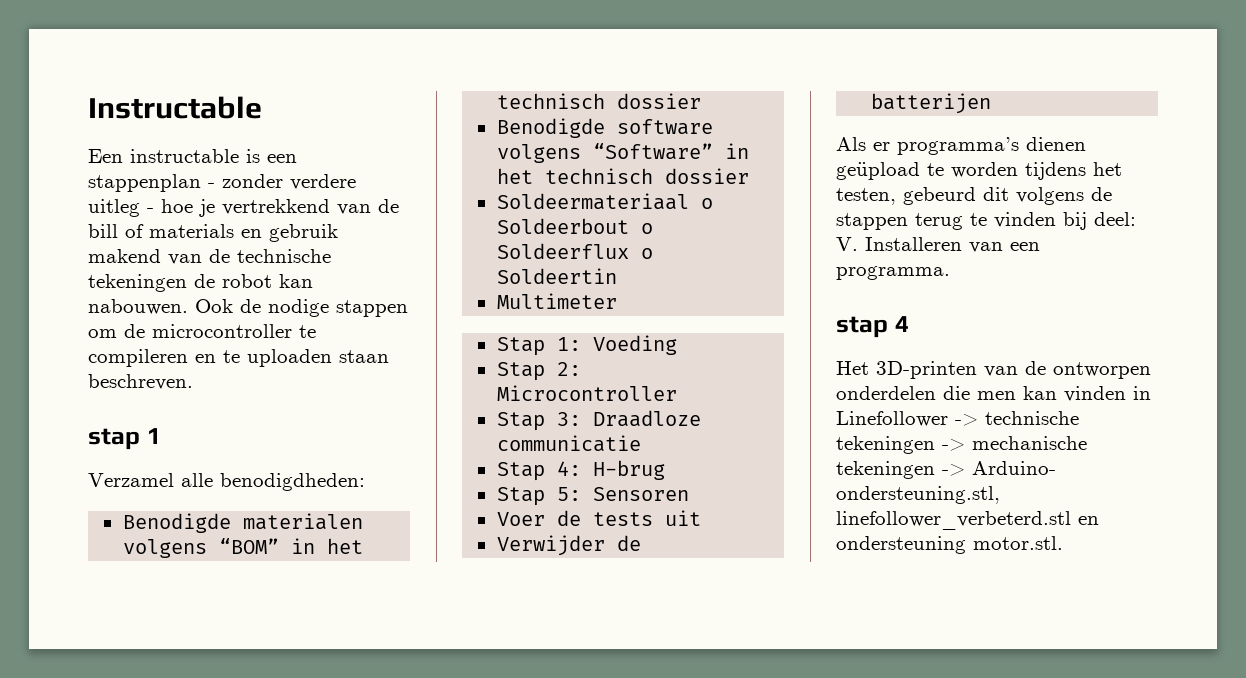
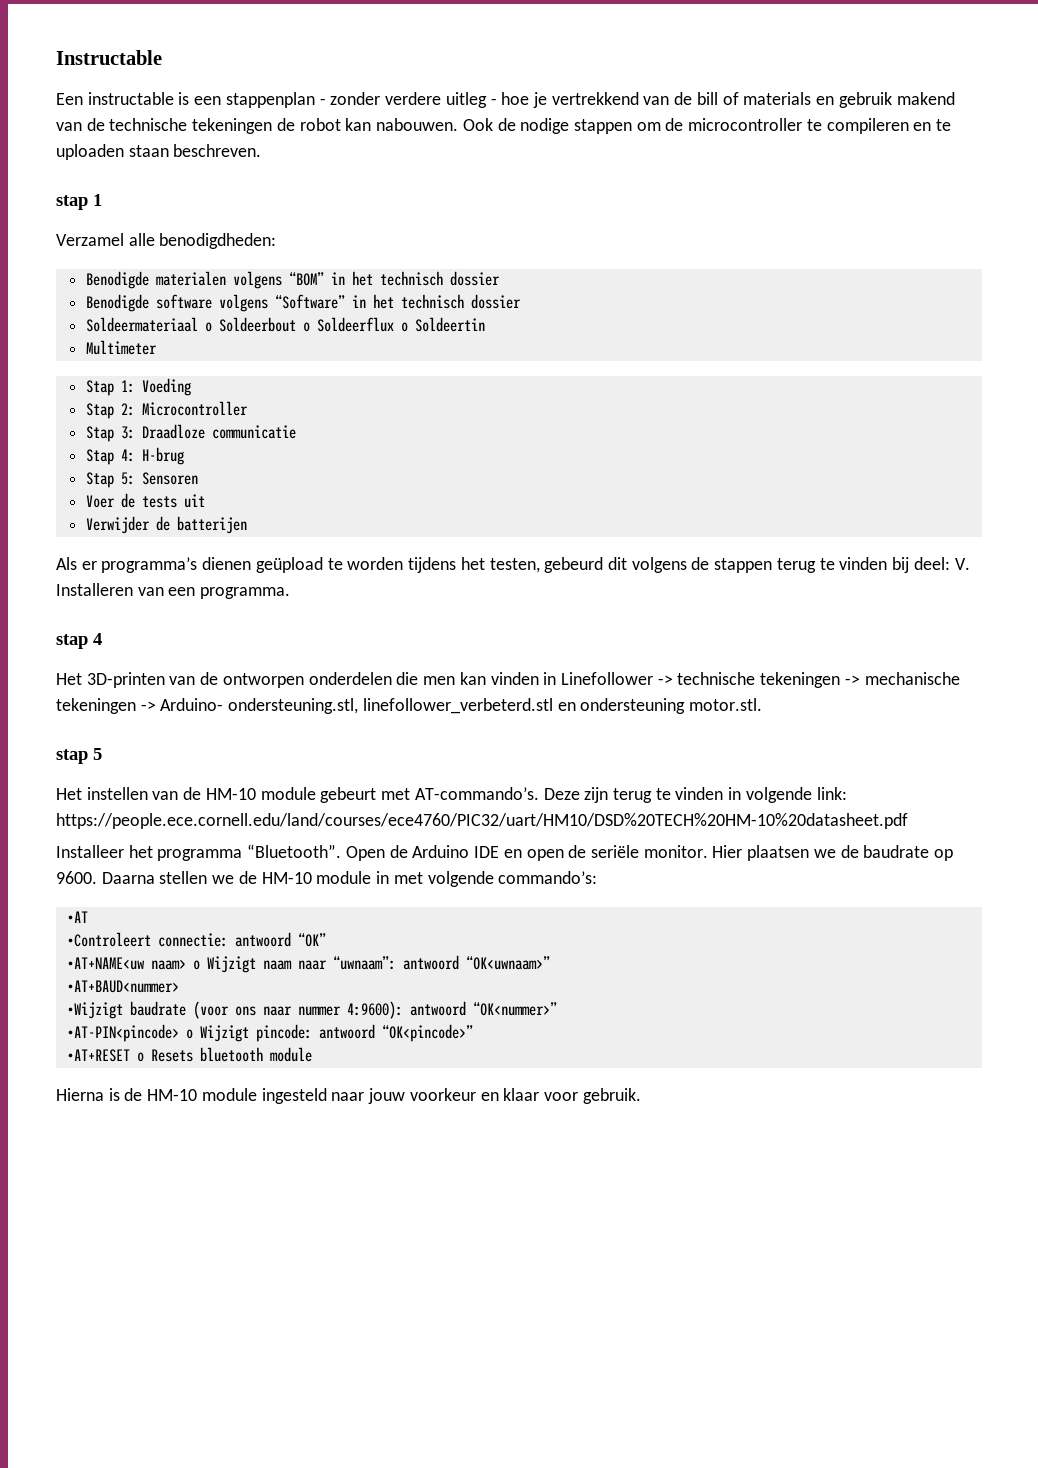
+ stap 5
+ Het instellen van de HM-10 module gebeurt met AT-commando’s. Deze zijn terug te vinden in volgende link: https://people.ece.cornell.edu/land/courses/ece4760/PIC32/uart/HM10/DSD%20TECH%20HM-10%20datasheet.pdf
+ Installeer het programma “Bluetooth”. Open de Arduino IDE en open de seriële monitor. Hier plaatsen we de baudrate op 9600. Daarna stellen we de HM-10 module in met volgende commando’s:
+ •AT
+ •Controleert connectie: antwoord “OK”
+ •AT+NAME<uw naam> o Wijzigt naam naar “uwnaam”: antwoord “OK<uwnaam>”
+ •AT+BAUD<nummer>
+ •Wijzigt baudrate (voor ons naar nummer 4:9600): antwoord “OK<nummer>”
+ •AT-PIN<pincode> o Wijzigt pincode: antwoord “OK<pincode>”
+ •AT+RESET o Resets bluetooth module
+ Hierna is de HM-10 module ingesteld naar jouw voorkeur en klaar voor gebruik.

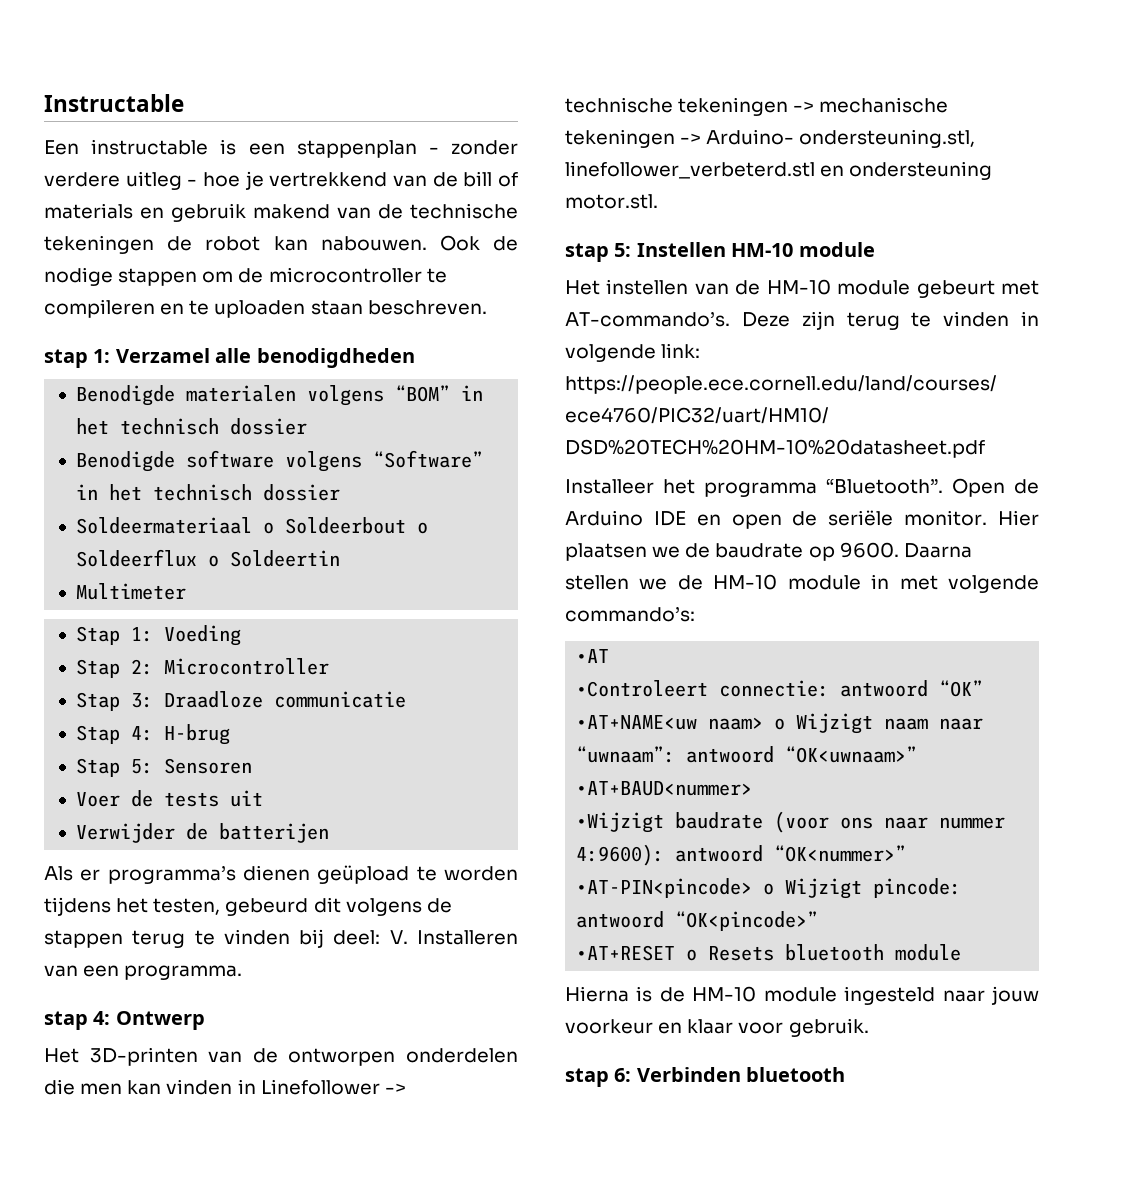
- stap 1
- Verzamel alle benodigdheden:
+ stap 1: Verzamel alle benodigdheden
- stap 4
+ stap 4: Ontwerp
- stap 5
+ stap 5: Instellen HM-10 module
+ stap 6: Verbinden bluetooth

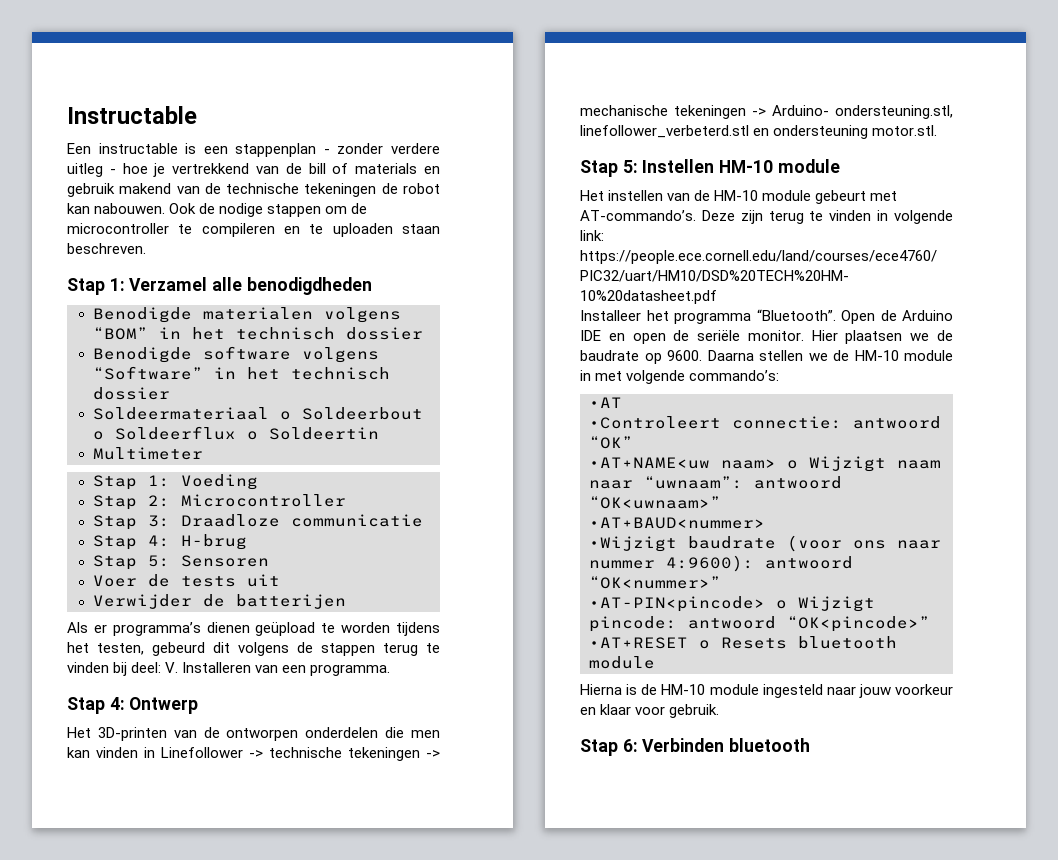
- stap 1: Verzamel alle benodigdheden
+ Stap 1: Verzamel alle benodigdheden
- stap 4: Ontwerp
+ Stap 4: Ontwerp
- stap 5: Instellen HM-10 module
+ Stap 5: Instellen HM-10 module
- stap 6: Verbinden bluetooth
+ Stap 6: Verbinden bluetooth

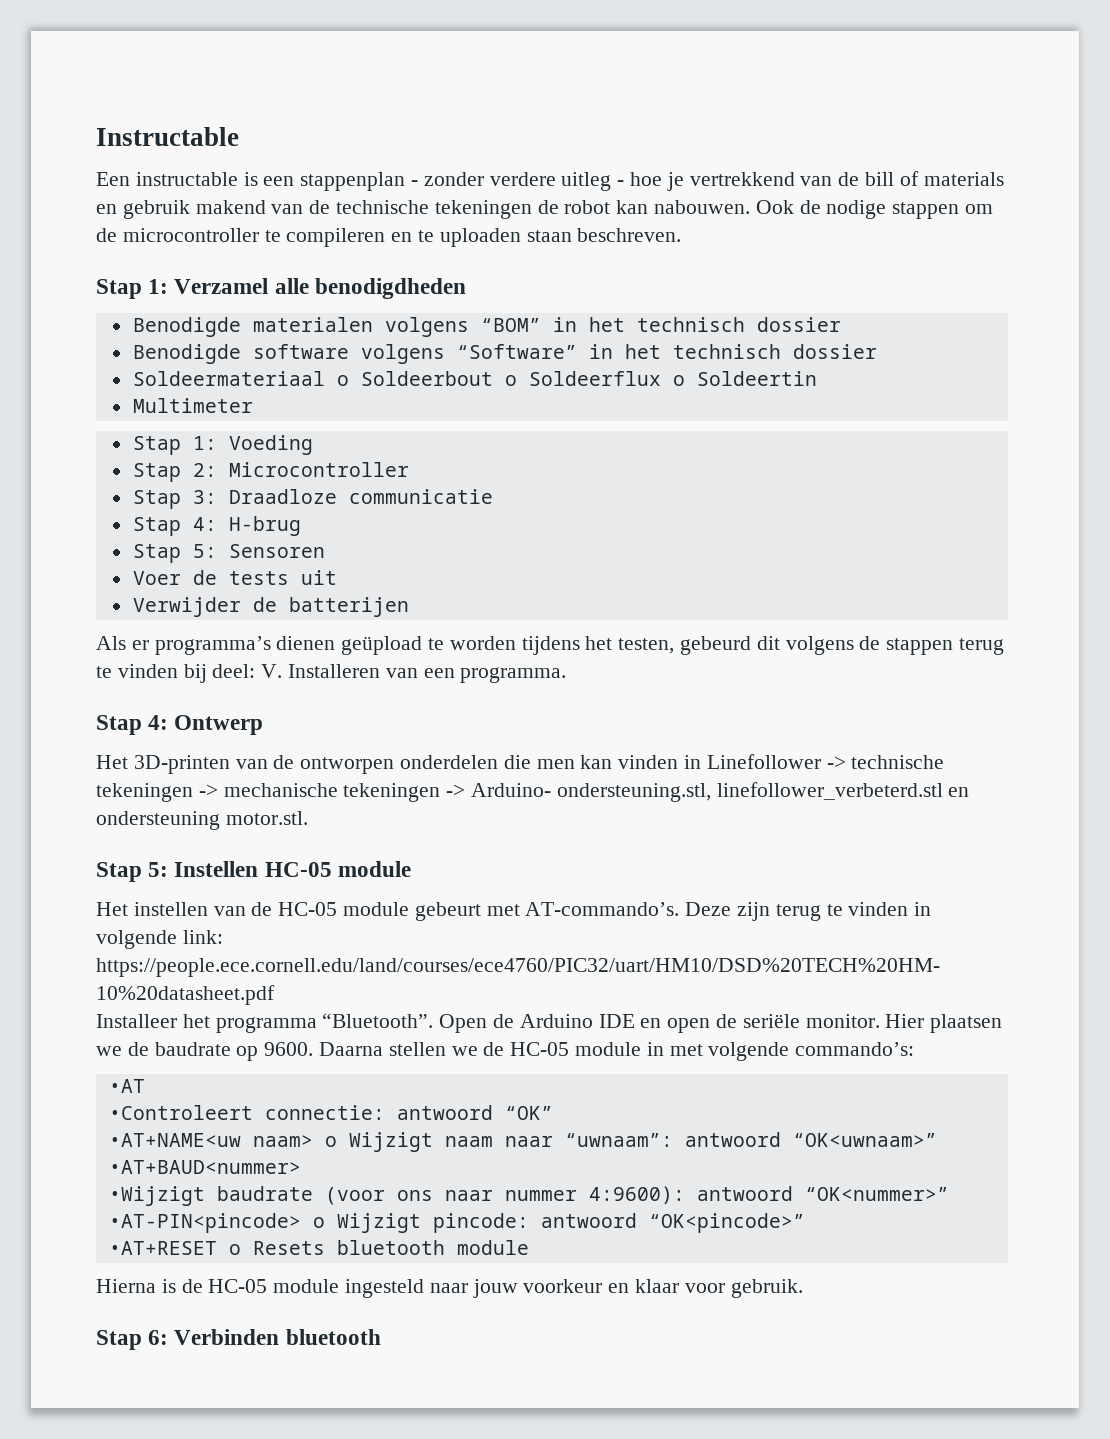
- Stap 5: Instellen HM-10 module
+ Stap 5: Instellen HC-05 module
- Het instellen van de HM-10 module gebeurt met AT-commando’s.
+ Het instellen van de HC-05 module gebeurt met AT-commando’s.
- Daarna stellen we de HM-10 module in met volgende commando’s:
+ Daarna stellen we de HC-05 module in met volgende commando’s:
- Hierna is de HM-10 module ingesteld naar jouw voorkeur en klaar voor gebruik.
+ Hierna is de HC-05 module ingesteld naar jouw voorkeur en klaar voor gebruik.

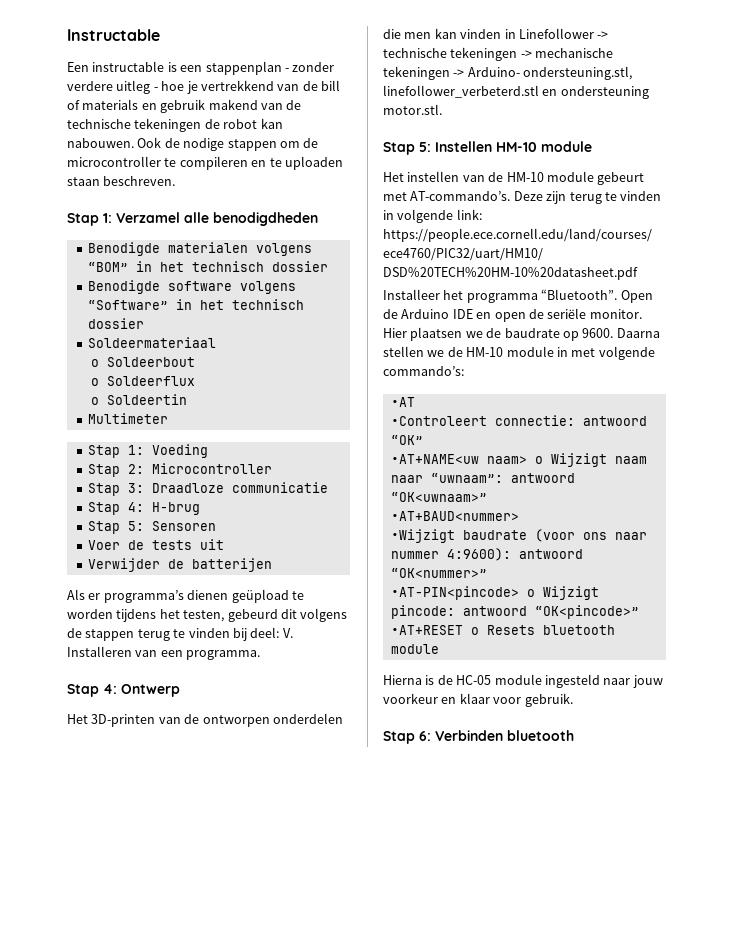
- Soldeermateriaal o Soldeerbout o Soldeerflux o Soldeertin
+ Soldeermateriaal
+ o Soldeerbout
+ o Soldeerflux
+ o Soldeertin
- Stap 5: Instellen HC-05 module
+ Stap 5: Instellen HM-10 module
- Het instellen van de HC-05 module gebeurt met AT-commando’s.
+ Het instellen van de HM-10 module gebeurt met AT-commando’s.
- Daarna stellen we de HC-05 module in met volgende commando’s:
+ Daarna stellen we de HM-10 module in met volgende commando’s:

